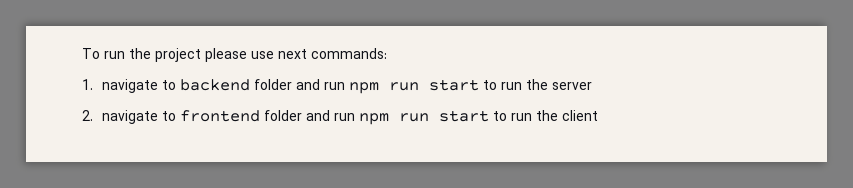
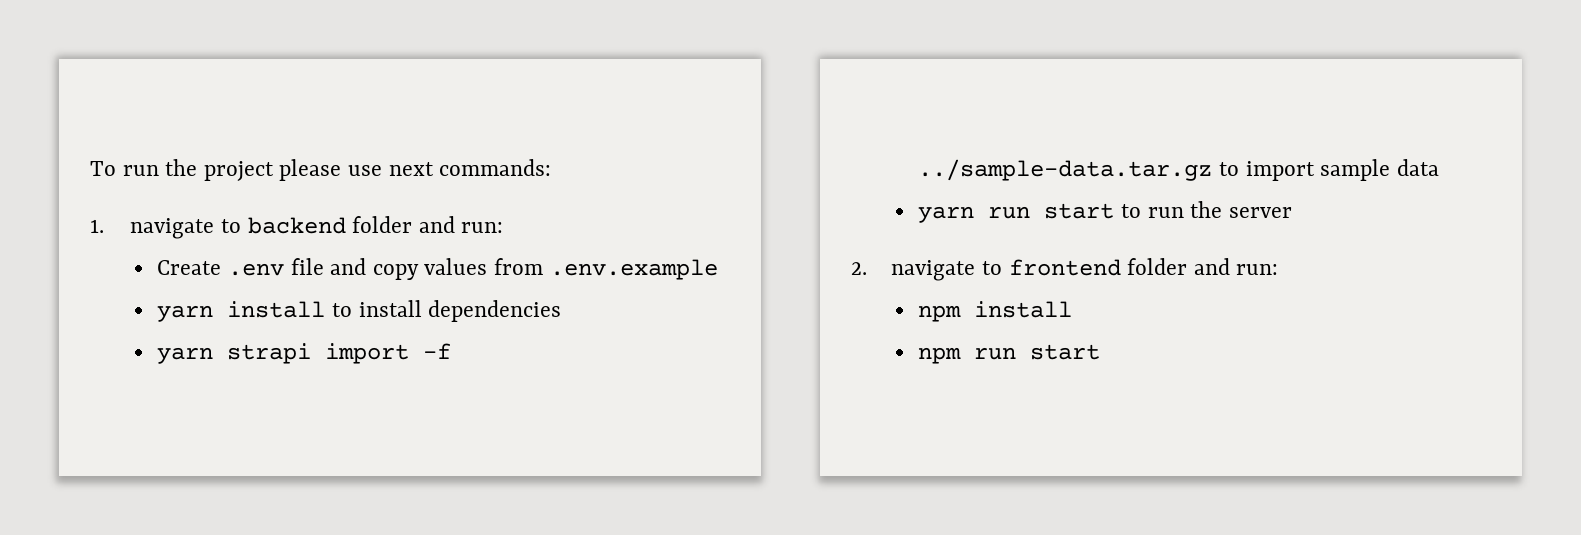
- 1. navigate to backend folder and run npm run start to run the server
+ 1. navigate to backend folder and run:
+ Create .env file and copy values from .env.example
+ yarn install to install dependencies
+ yarn strapi import -f ../sample-data.tar.gz to import sample data
+ yarn run start to run the server
- 2. navigate to frontend folder and run npm run start to run the client
+ 2. navigate to frontend folder and run:
+ npm install
+ npm run start

